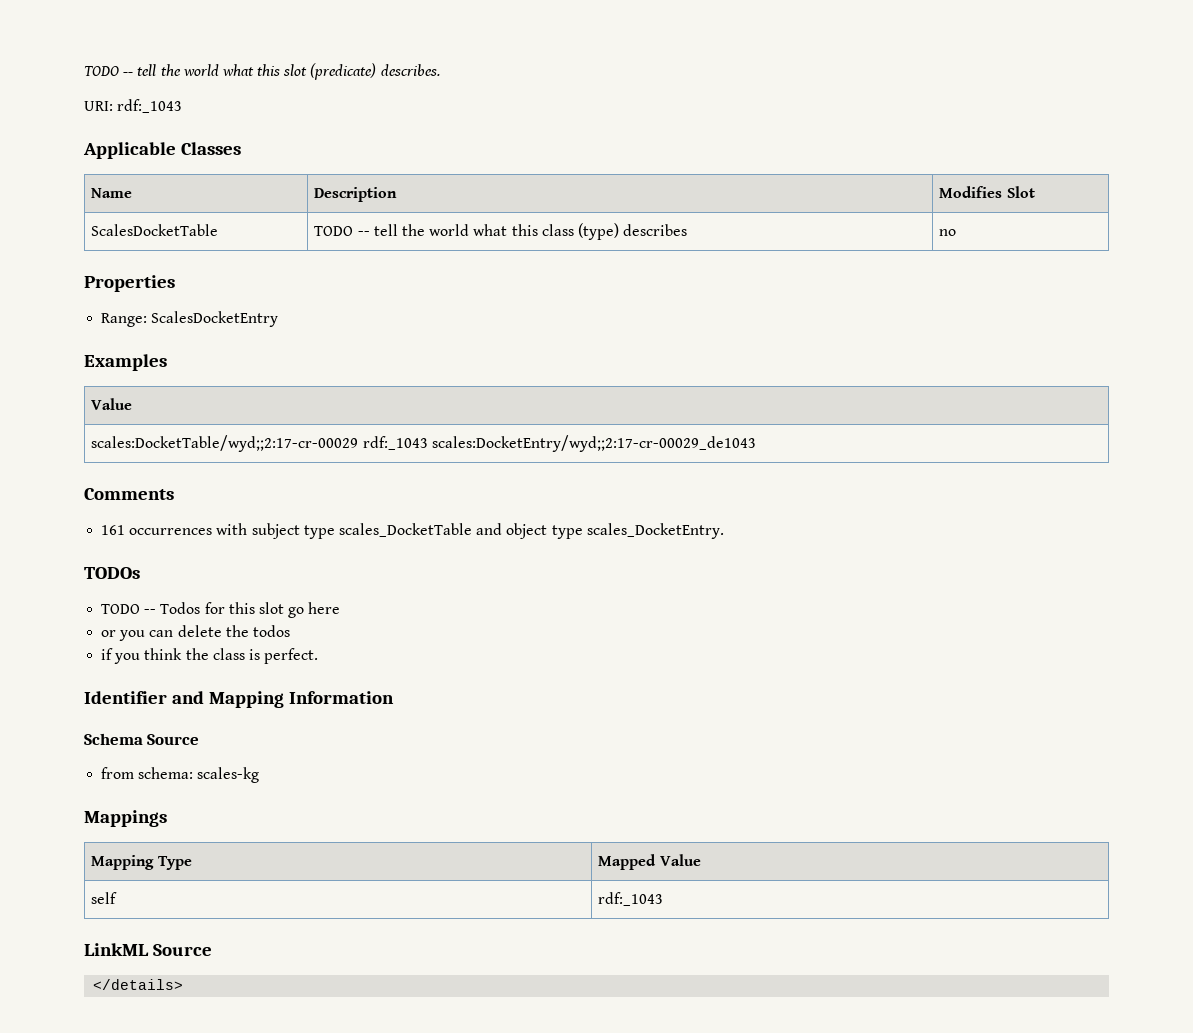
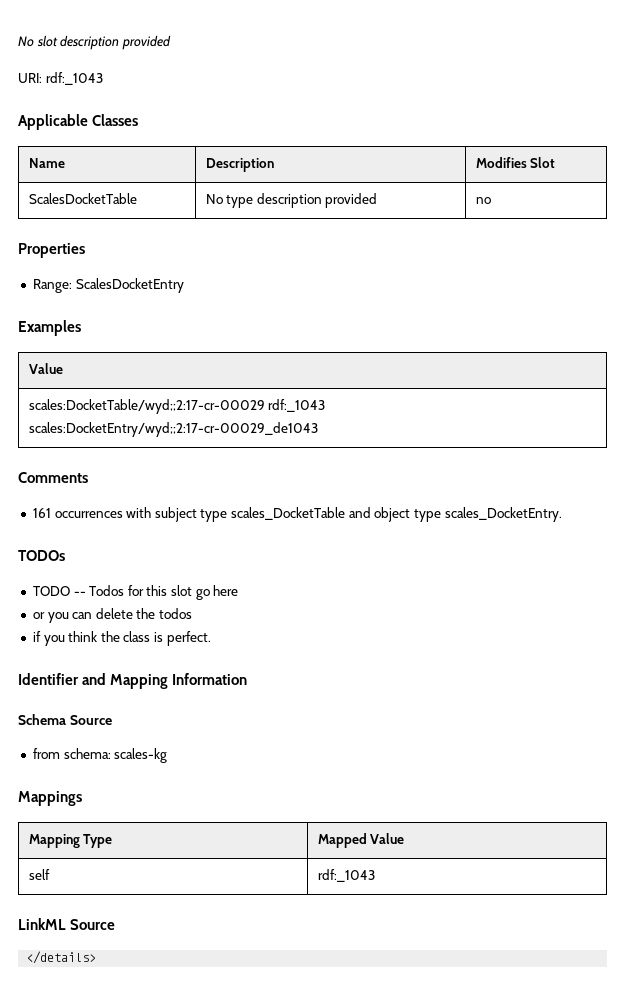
- TODO -- tell the world what this slot (predicate) describes.
+ No slot description provided
- ScalesDocketTable | TODO -- tell the world what this class (type) describes | no
+ ScalesDocketTable | No type description provided | no

